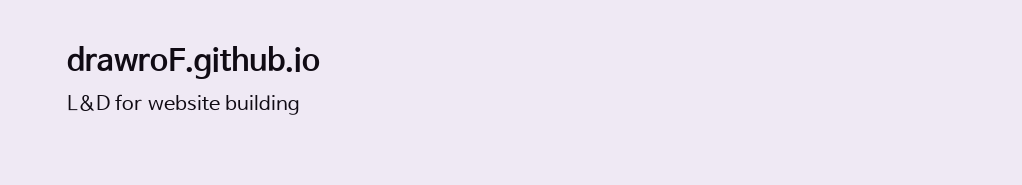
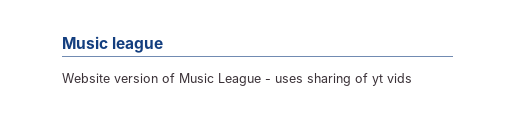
- drawroF.github.io
- L&D for website building
+ Music league
+ Website version of Music League - uses sharing of yt vids

